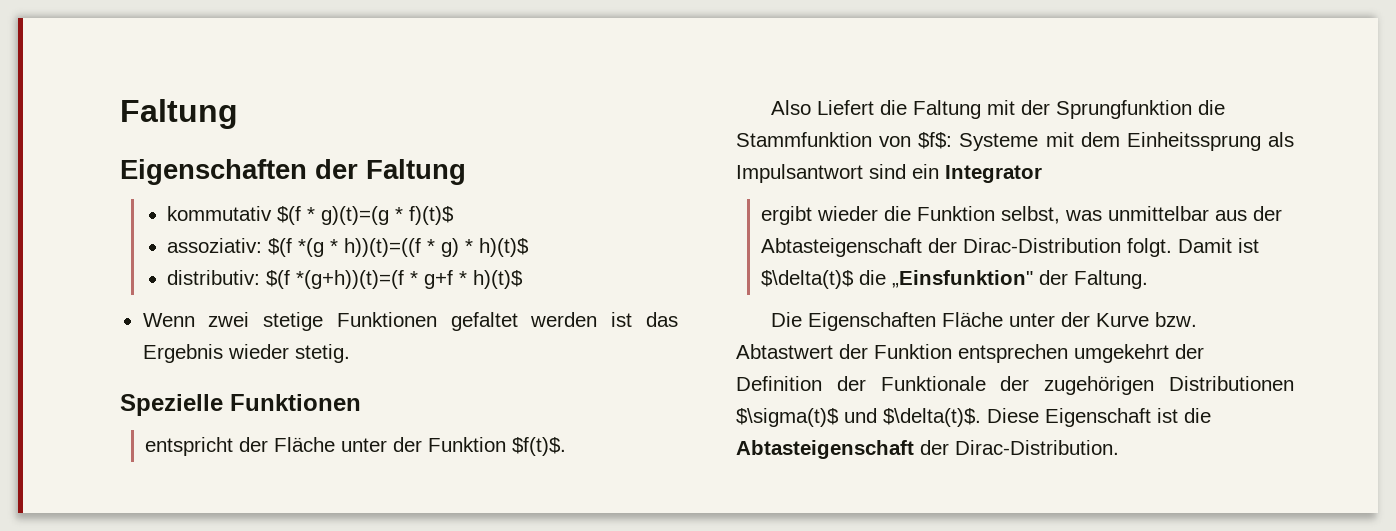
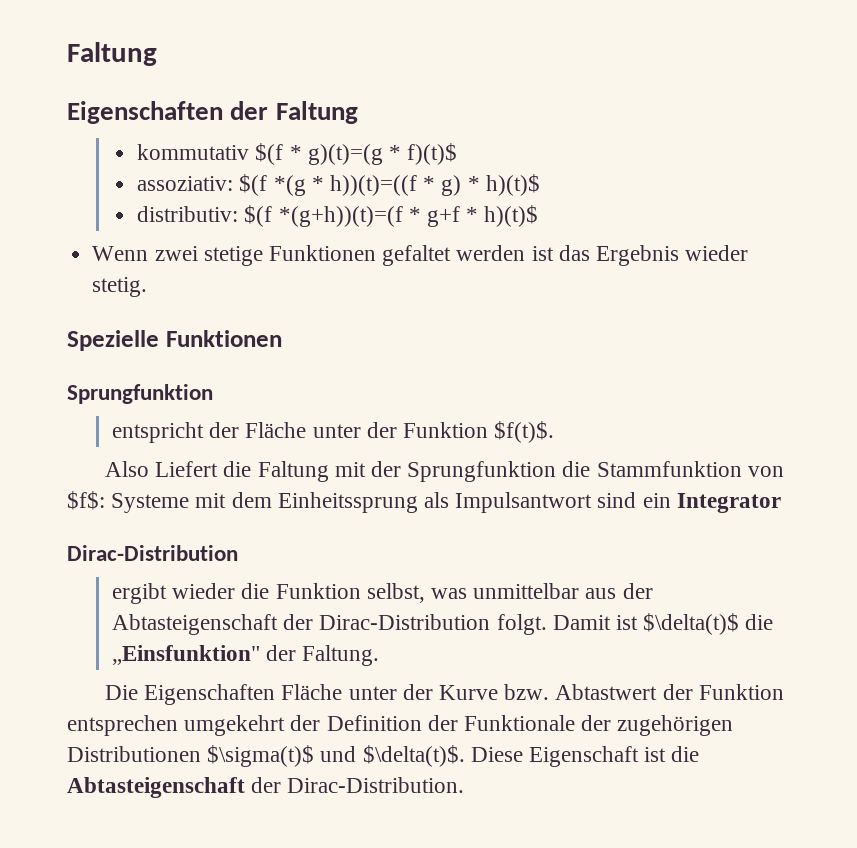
  Spezielle Funktionen
+ Sprungfunktion
  Also Liefert die Faltung mit der Sprungfunktion die Stammfunktion von $f$: Systeme mit dem Einheitssprung als Impulsantwort sind ein Integrator
+ Dirac-Distribution

